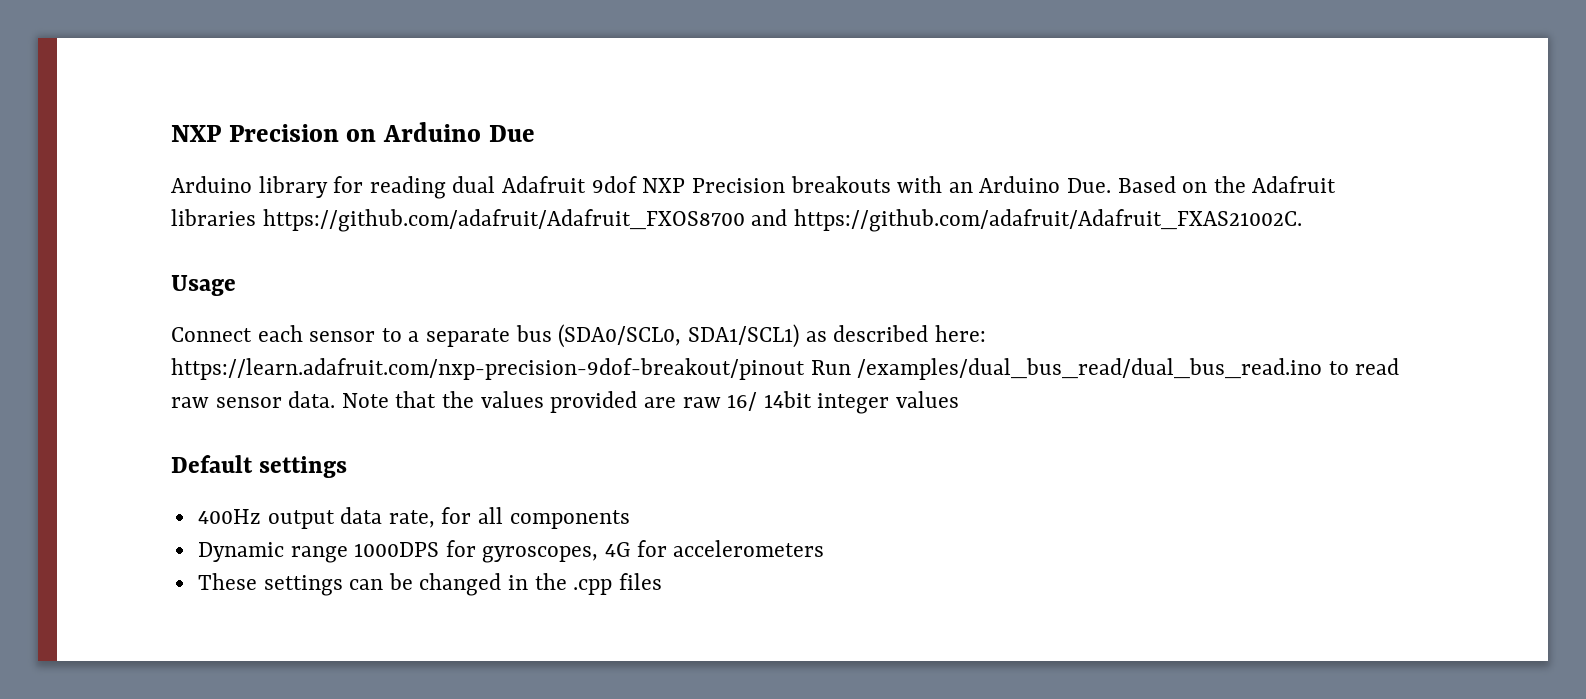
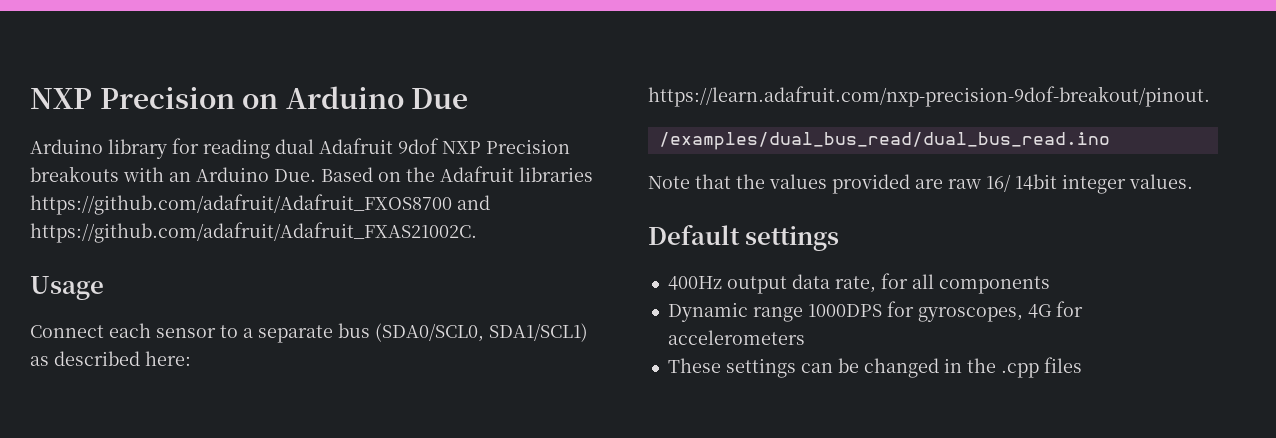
- Connect each sensor to a separate bus (SDA0/SCL0, SDA1/SCL1) as described here: https://learn.adafruit.com/nxp-precision-9dof-breakout/pinout Run /examples/dual_bus_read/dual_bus_read.ino to read raw sensor data. Note that the values provided are raw 16/ 14bit integer values
+ Connect each sensor to a separate bus (SDA0/SCL0, SDA1/SCL1) as described here: https://learn.adafruit.com/nxp-precision-9dof-breakout/pinout.
+ /examples/dual_bus_read/dual_bus_read.ino
+ Note that the values provided are raw 16/ 14bit integer values.

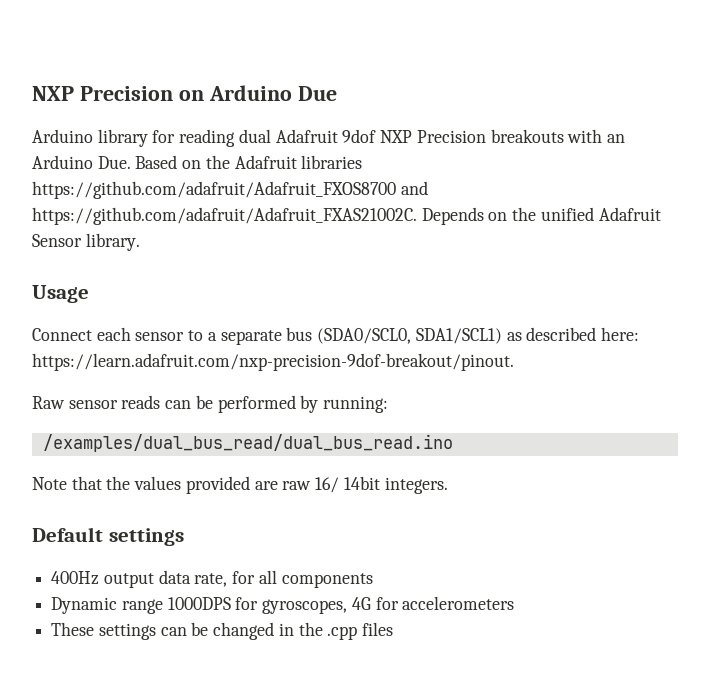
- Arduino library for reading dual Adafruit 9dof NXP Precision breakouts with an Arduino Due. Based on the Adafruit libraries https://github.com/adafruit/Adafruit_FXOS8700 and https://github.com/adafruit/Adafruit_FXAS21002C.
+ Arduino library for reading dual Adafruit 9dof NXP Precision breakouts with an Arduino Due. Based on the Adafruit libraries https://github.com/adafruit/Adafruit_FXOS8700 and https://github.com/adafruit/Adafruit_FXAS21002C. Depends on the unified Adafruit Sensor library.
+ Raw sensor reads can be performed by running:
- Note that the values provided are raw 16/ 14bit integer values.
+ Note that the values provided are raw 16/ 14bit integers.

